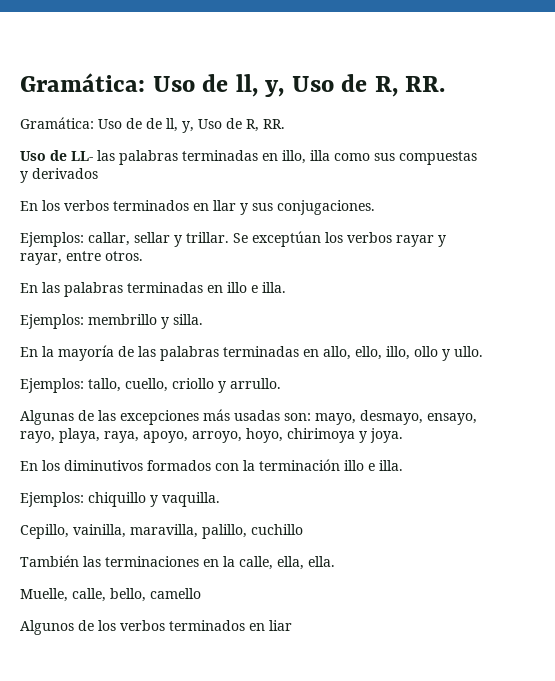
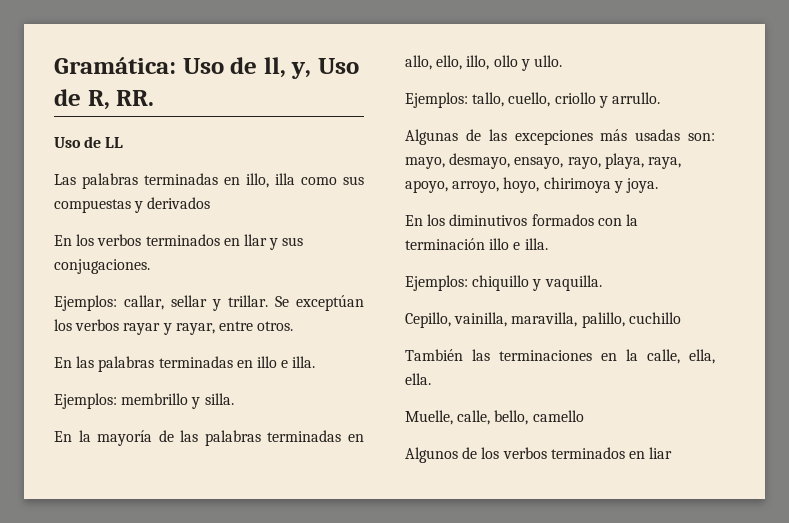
- Gramática: Uso de de ll, y, Uso de R, RR.
- Uso de LL- las palabras terminadas en illo, illa como sus compuestas y derivados
+ Uso de LL
+ Las palabras terminadas en illo, illa como sus compuestas y derivados

